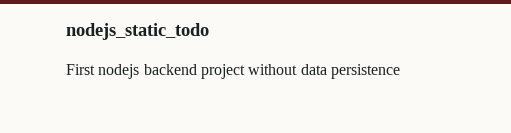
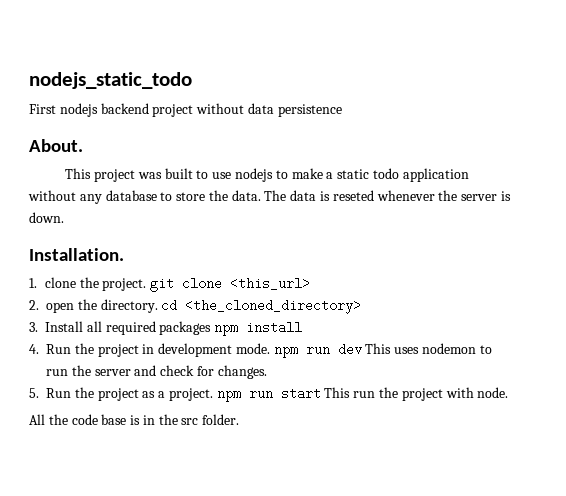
+ About.
+ This project was built to use nodejs to make a static todo application without any database to store the data. The data is reseted whenever the server is down.
+ Installation.
+ 1. clone the project. git clone <this_url>
+ 2. open the directory. cd <the_cloned_directory>
+ 3. Install all required packages npm install
+ 4. Run the project in development mode. npm run dev This uses nodemon to run the server and check for changes.
+ 5. Run the project as a project. npm run start This run the project with node.
+ All the code base is in the src folder.

